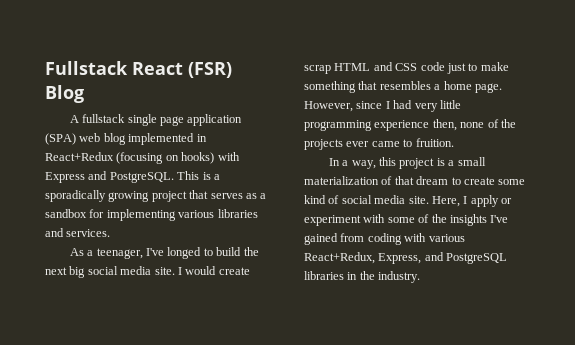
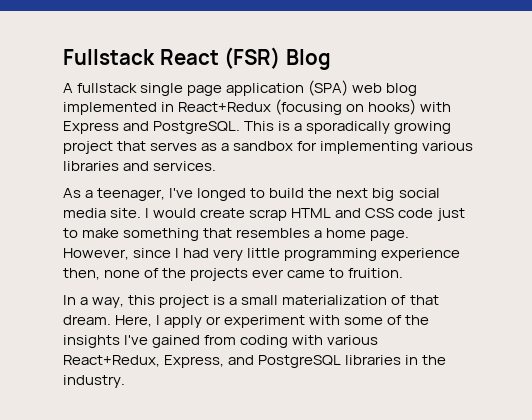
- In a way, this project is a small materialization of that dream to create some kind of social media site.
+ In a way, this project is a small materialization of that dream.

